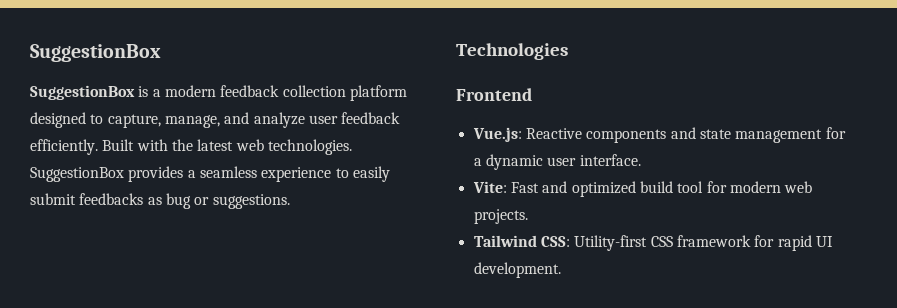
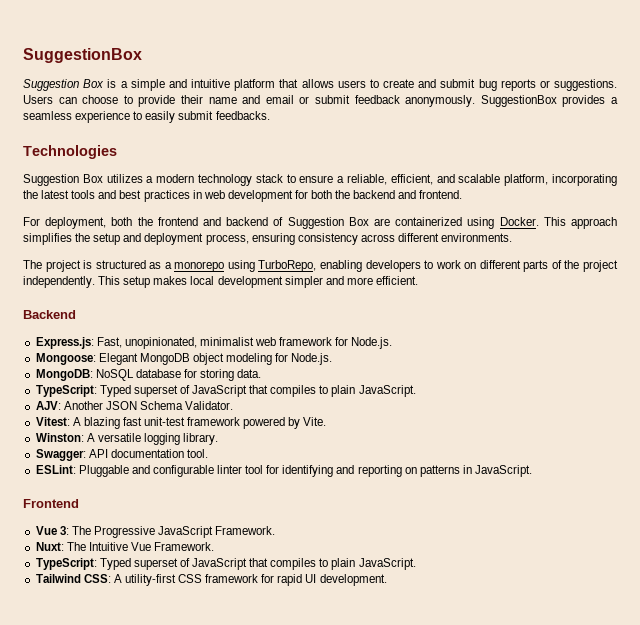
- SuggestionBox is a modern feedback collection platform designed to capture, manage, and analyze user feedback efficiently. Built with the latest web technologies.
+ Suggestion Box is a simple and intuitive platform that allows users to create and submit bug reports or suggestions. Users can choose to provide their name and email or submit feedback anonymously.
- SuggestionBox provides a seamless experience to easily submit feedbacks as bug or suggestions.
+ SuggestionBox provides a seamless experience to easily submit feedbacks.
  Technologies
+ Suggestion Box utilizes a modern technology stack to ensure a reliable, efficient, and scalable platform, incorporating the latest tools and best practices in web development for both the backend and frontend.
+ For deployment, both the frontend and backend of Suggestion Box are containerized using Docker. This approach simplifies the setup and deployment process, ensuring consistency across different environments.
+ The project is structured as a monorepo using TurboRepo, enabling developers to work on different parts of the project independently. This setup makes local development simpler and more efficient.
+ Backend
+ Express.js: Fast, unopinionated, minimalist web framework for Node.js.
+ Mongoose: Elegant MongoDB object modeling for Node.js.
+ MongoDB: NoSQL database for storing data.
+ TypeScript: Typed superset of JavaScript that compiles to plain JavaScript.
+ AJV: Another JSON Schema Validator.
+ Vitest: A blazing fast unit-test framework powered by Vite.
+ Winston: A versatile logging library.
+ Swagger: API documentation tool.
+ ESLint: Pluggable and configurable linter tool for identifying and reporting on patterns in JavaScript.
  Frontend
- Vue.js: Reactive components and state management for a dynamic user interface.
- Vite: Fast and optimized build tool for modern web projects.
+ Vue 3: The Progressive JavaScript Framework.
+ Nuxt: The Intuitive Vue Framework.
+ TypeScript: Typed superset of JavaScript that compiles to plain JavaScript.
- Tailwind CSS: Utility-first CSS framework for rapid UI development.
+ Tailwind CSS: A utility-first CSS framework for rapid UI development.

